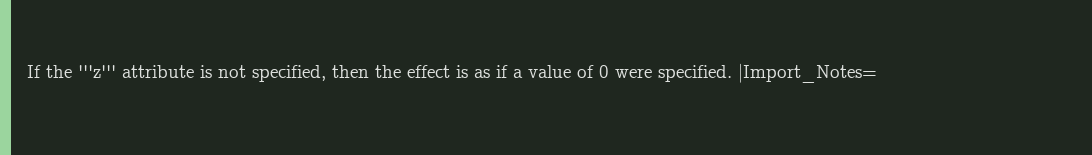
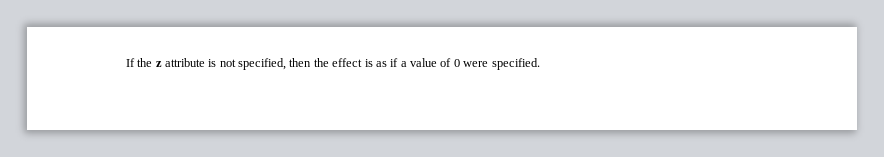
- If the '''z''' attribute is not specified, then the effect is as if a value of 0 were specified. |Import_Notes=
+ If the z attribute is not specified, then the effect is as if a value of 0 were specified.

